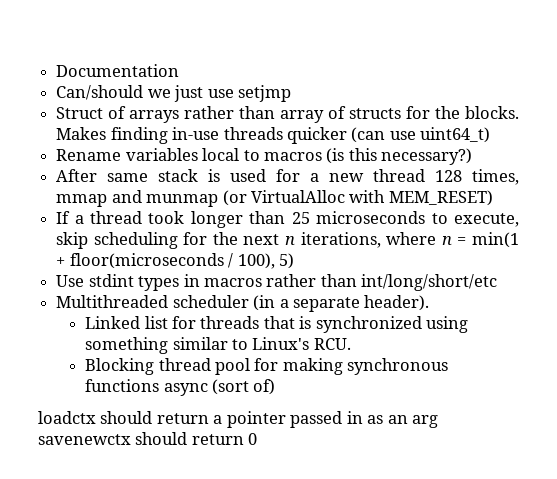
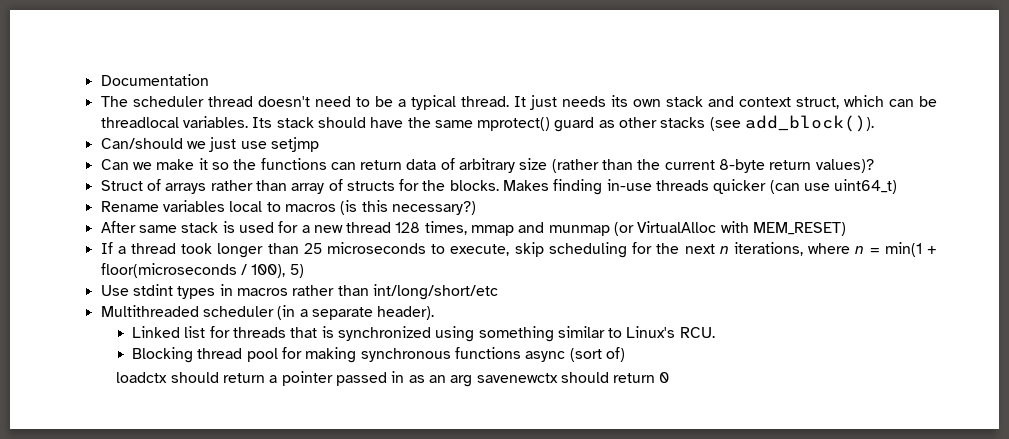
+ The scheduler thread doesn't need to be a typical thread. It just needs its own stack and context struct, which can be threadlocal variables. Its stack should have the same mprotect() guard as other stacks (see add_block()).
+ Can we make it so the functions can return data of arbitrary size (rather than the current 8-byte return values)?

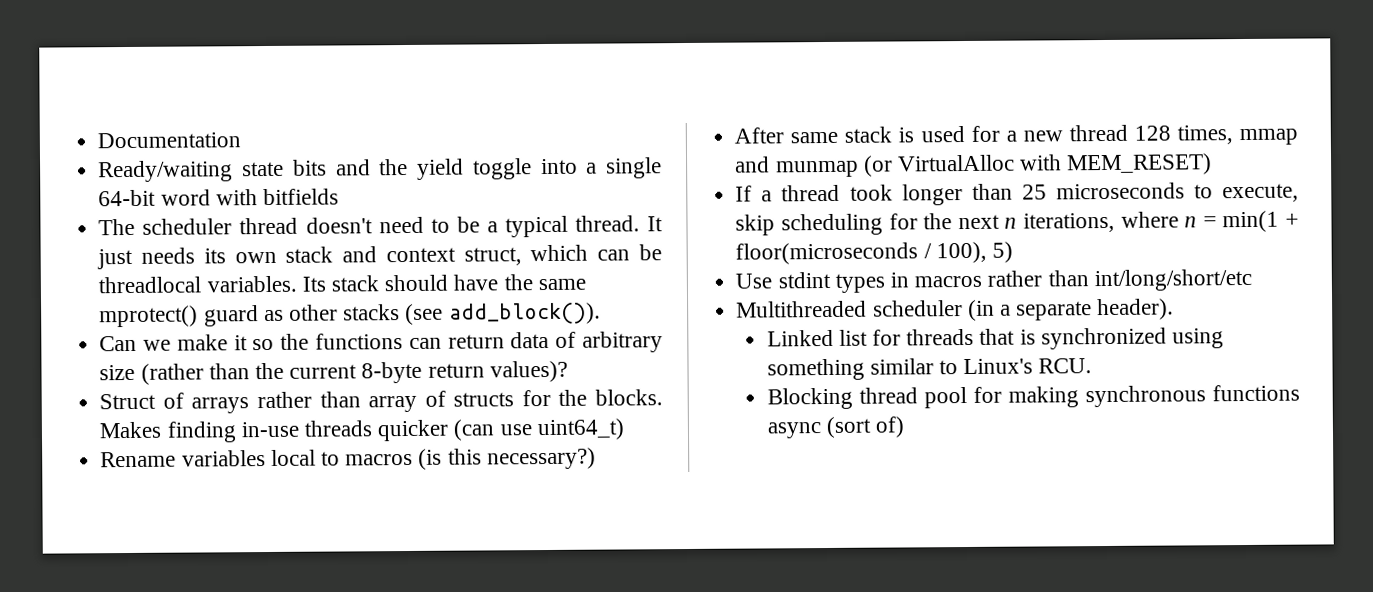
+ Ready/waiting state bits and the yield toggle into a single 64-bit word with bitfields
- Can/should we just use setjmp
- loadctx should return a pointer passed in as an arg savenewctx should return 0

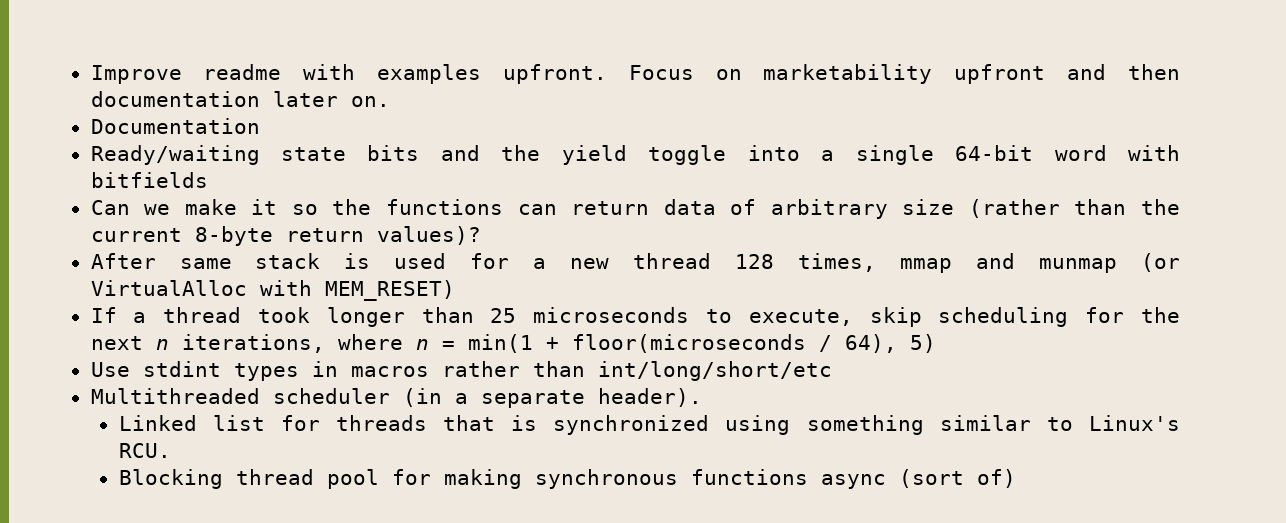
+ Improve readme with examples upfront. Focus on marketability upfront and then documentation later on.
- The scheduler thread doesn't need to be a typical thread. It just needs its own stack and context struct, which can be threadlocal variables. Its stack should have the same mprotect() guard as other stacks (see add_block()).
- Struct of arrays rather than array of structs for the blocks. Makes finding in-use threads quicker (can use uint64_t)
- Rename variables local to macros (is this necessary?)
- If a thread took longer than 25 microseconds to execute, skip scheduling for the next n iterations, where n = min(1 + floor(microseconds / 100), 5)
+ If a thread took longer than 25 microseconds to execute, skip scheduling for the next n iterations, where n = min(1 + floor(microseconds / 64), 5)

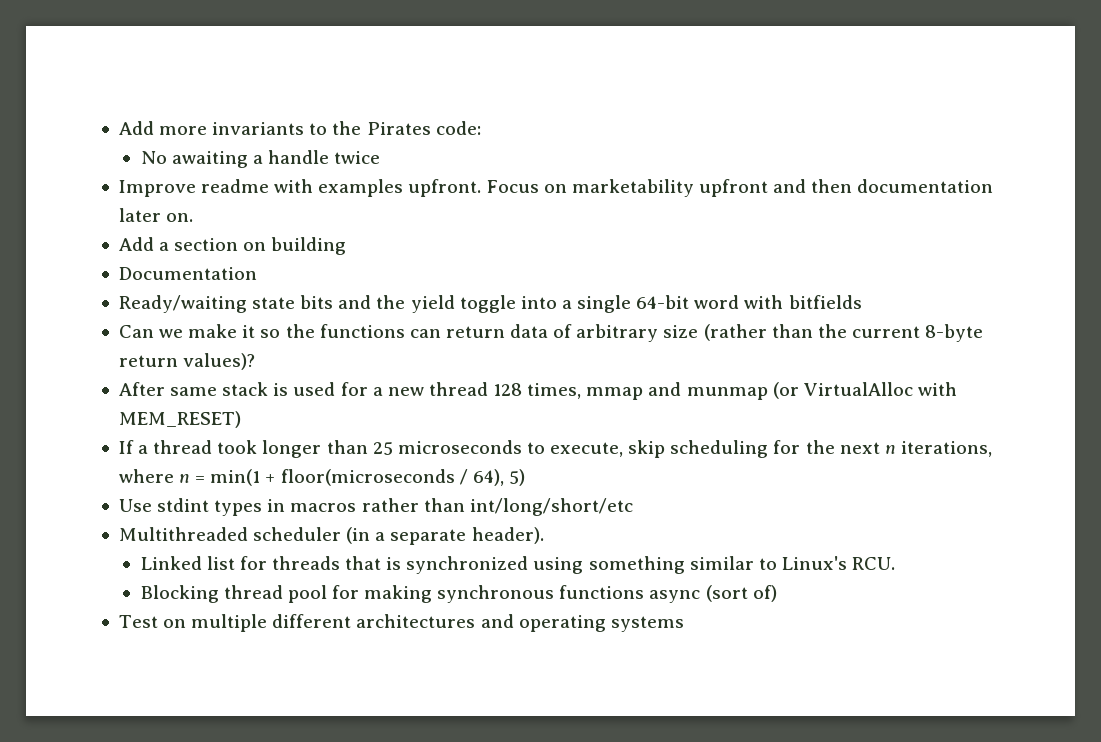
+ Add more invariants to the Pirates code:
+ No awaiting a handle twice
+ Add a section on building
+ Test on multiple different architectures and operating systems

